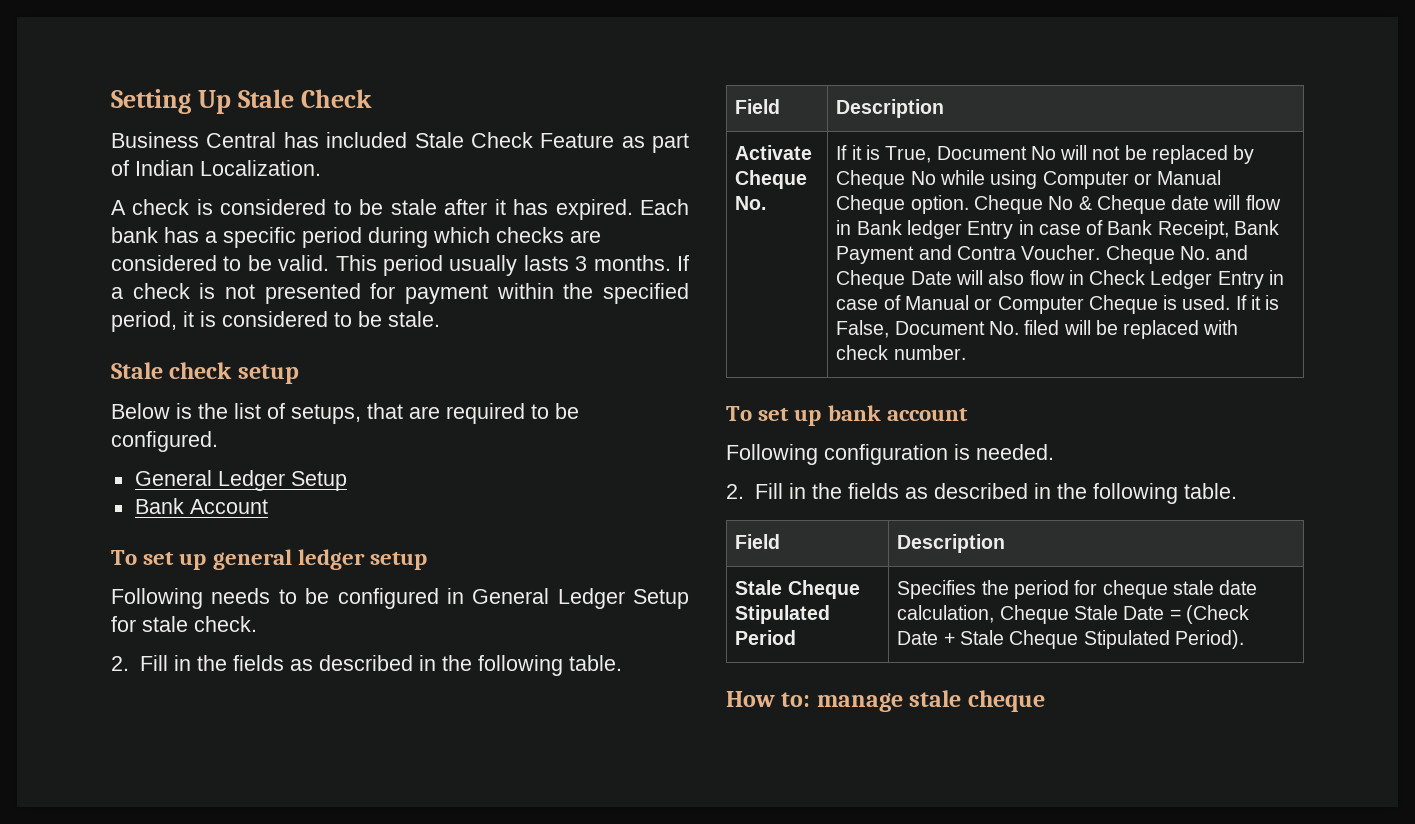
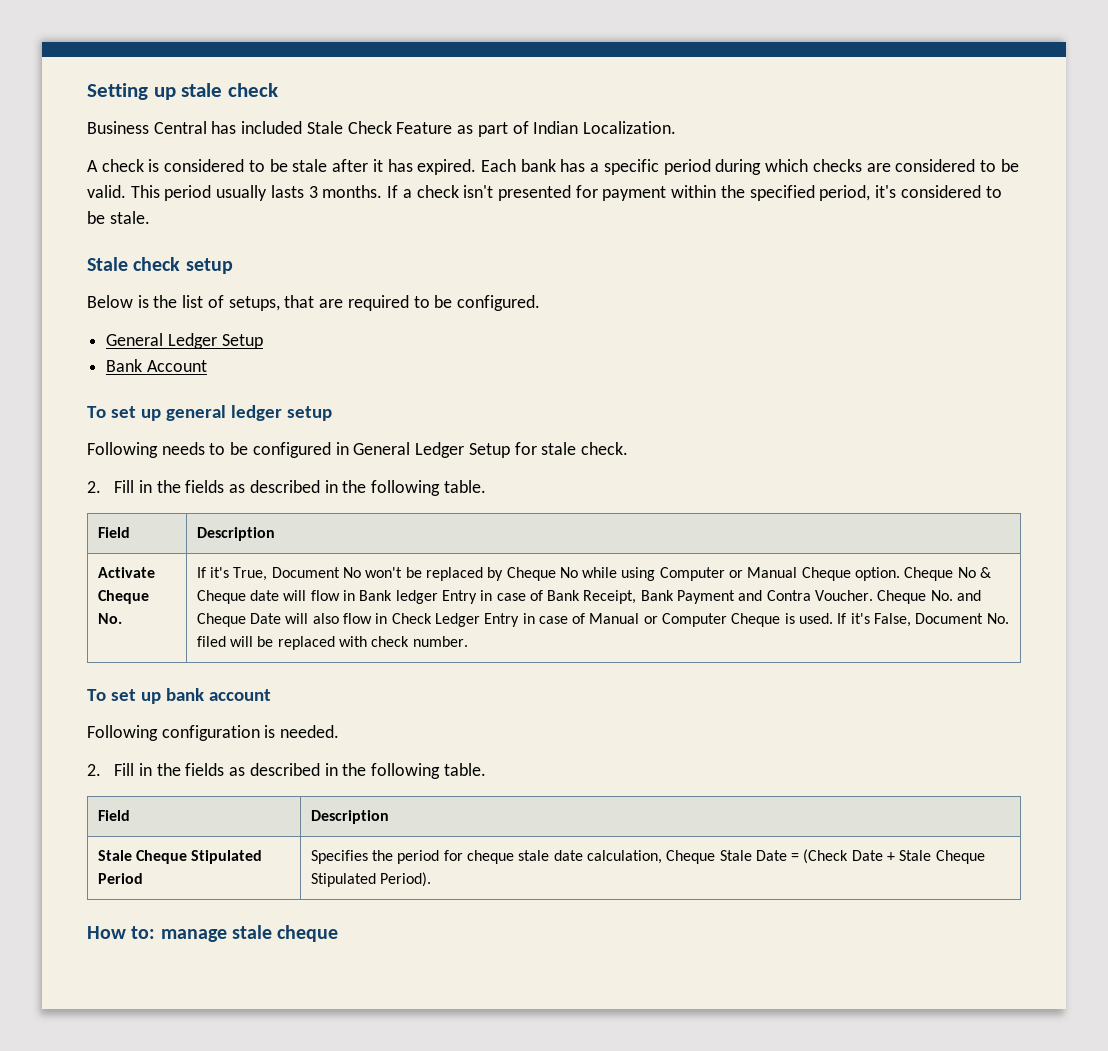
- Setting Up Stale Check
+ Setting up stale check
- If a check is not presented for payment within the specified period, it is considered to be stale.
+ If a check isn't presented for payment within the specified period, it's considered to be stale.
- If it is True, Document No will not be replaced by Cheque No while using Computer or Manual Cheque option.
+ If it's True, Document No won't be replaced by Cheque No while using Computer or Manual Cheque option.
- If it is False, Document No. filed will be replaced with check number.
+ If it's False, Document No. filed will be replaced with check number.

